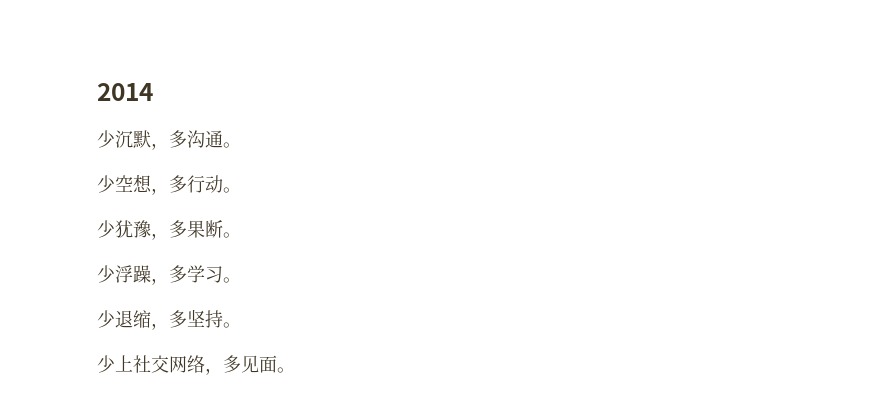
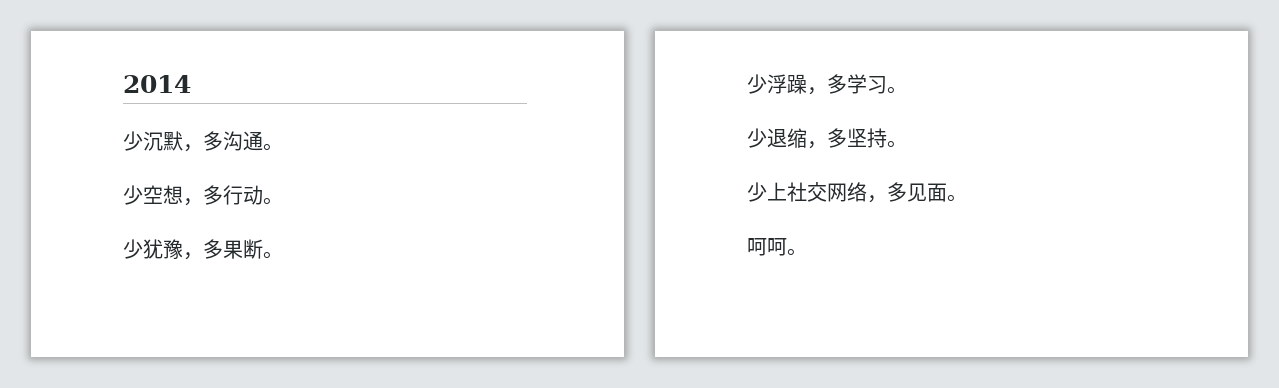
+ 呵呵。

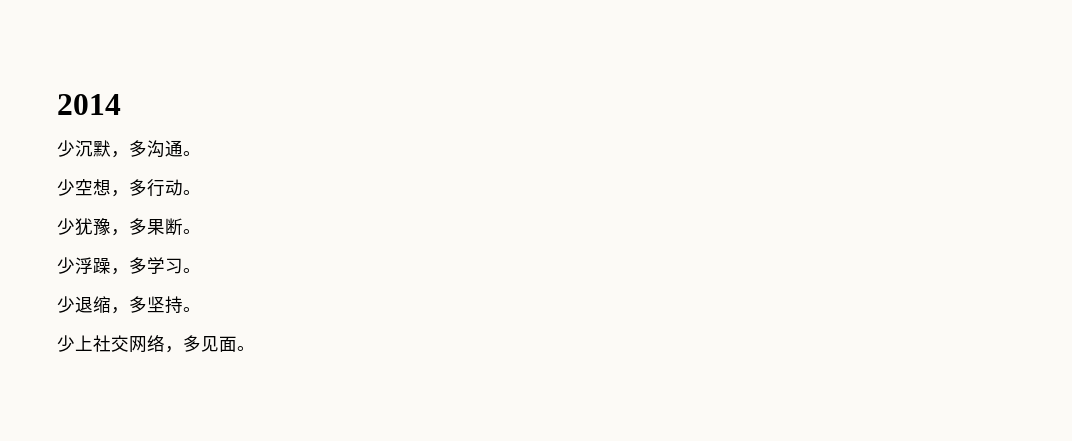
- 呵呵。

